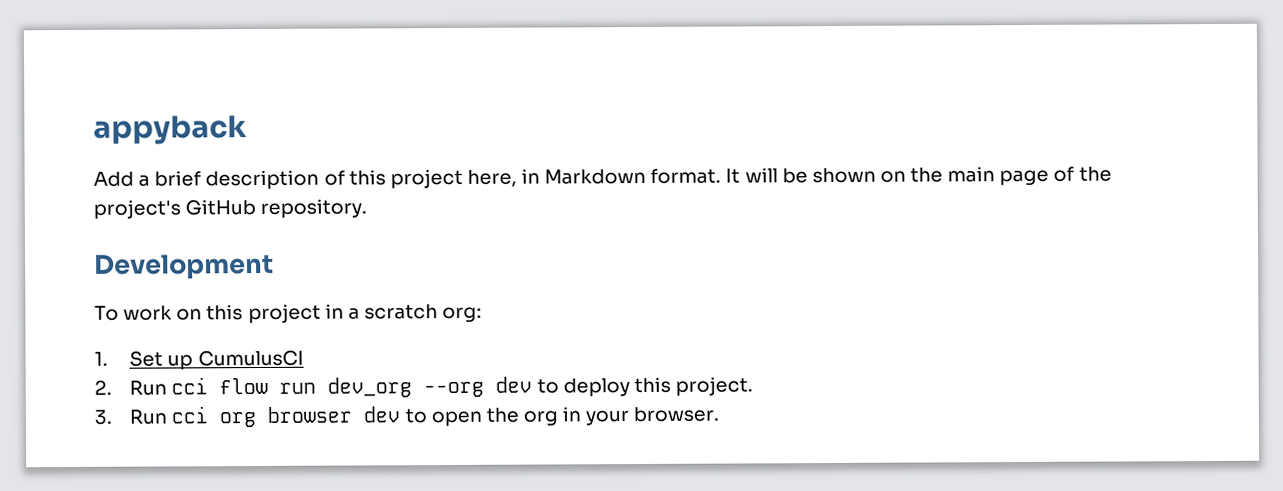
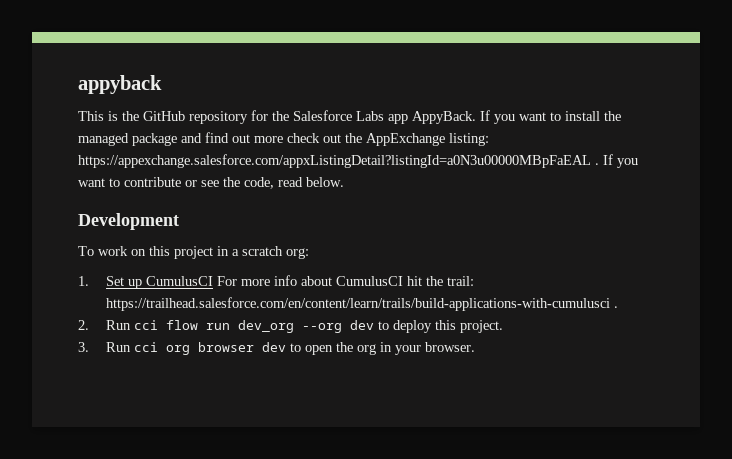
- Add a brief description of this project here, in Markdown format. It will be shown on the main page of the project's GitHub repository.
+ This is the GitHub repository for the Salesforce Labs app AppyBack. If you want to install the managed package and find out more check out the AppExchange listing: https://appexchange.salesforce.com/appxListingDetail?listingId=a0N3u00000MBpFaEAL . If you want to contribute or see the code, read below.
- 1. Set up CumulusCI
+ 1. Set up CumulusCI For more info about CumulusCI hit the trail: https://trailhead.salesforce.com/en/content/learn/trails/build-applications-with-cumulusci .

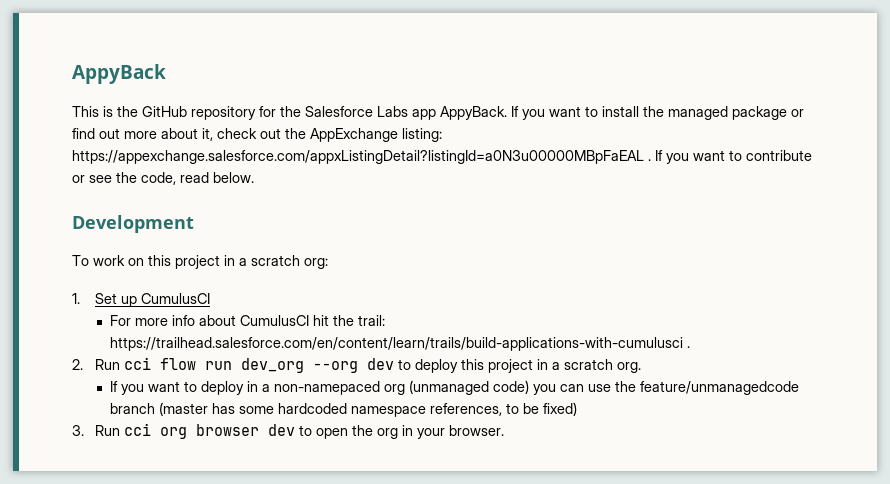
- appyback
+ AppyBack
- If you want to install the managed package and find out more check out the AppExchange listing: https://appexchange.salesforce.com/appxListingDetail?listingId=a0N3u00000MBpFaEAL .
+ If you want to install the managed package or find out more about it, check out the AppExchange listing: https://appexchange.salesforce.com/appxListingDetail?listingId=a0N3u00000MBpFaEAL .
- 1. Set up CumulusCI For more info about CumulusCI hit the trail: https://trailhead.salesforce.com/en/content/learn/trails/build-applications-with-cumulusci .
+ 1. Set up CumulusCI
+ For more info about CumulusCI hit the trail: https://trailhead.salesforce.com/en/content/learn/trails/build-applications-with-cumulusci .
- 2. Run cci flow run dev_org --org dev to deploy this project.
+ 2. Run cci flow run dev_org --org dev to deploy this project in a scratch org.
+ If you want to deploy in a non-namepaced org (unmanaged code) you can use the feature/unmanagedcode branch (master has some hardcoded namespace references, to be fixed)

